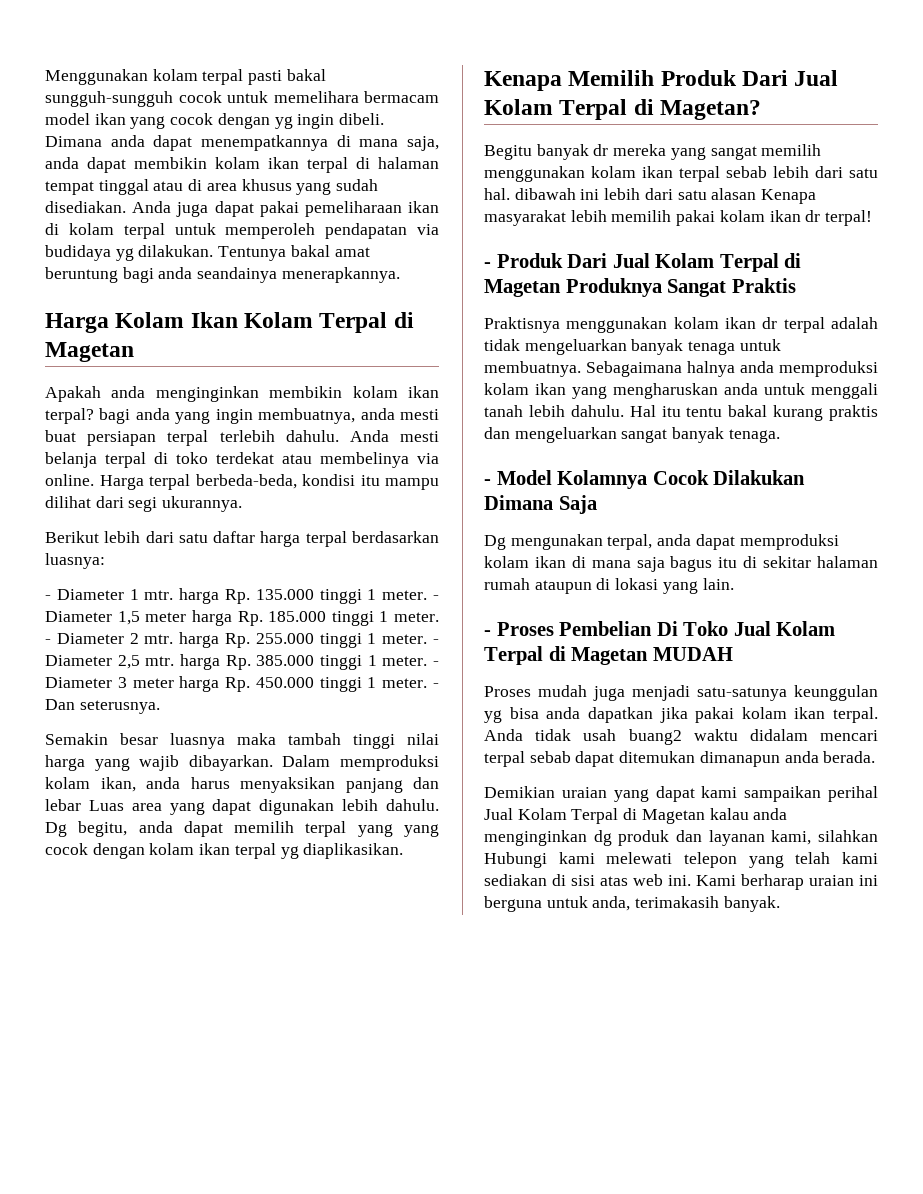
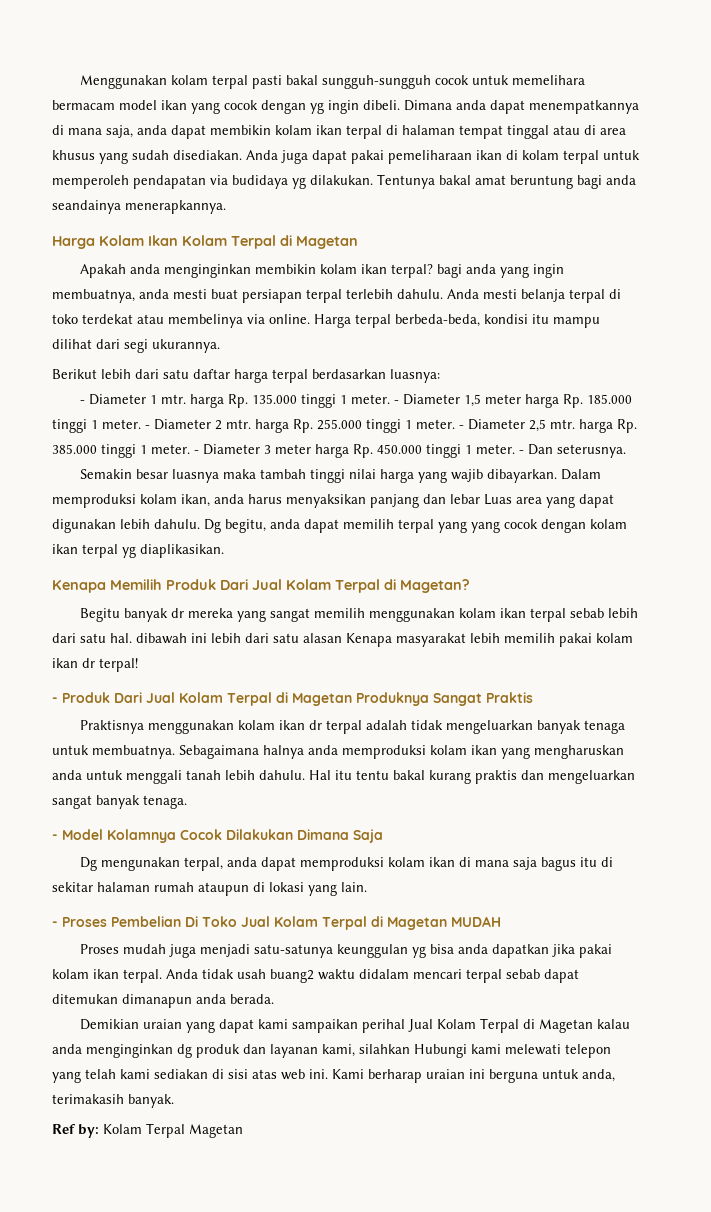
+ Ref by: Kolam Terpal Magetan

